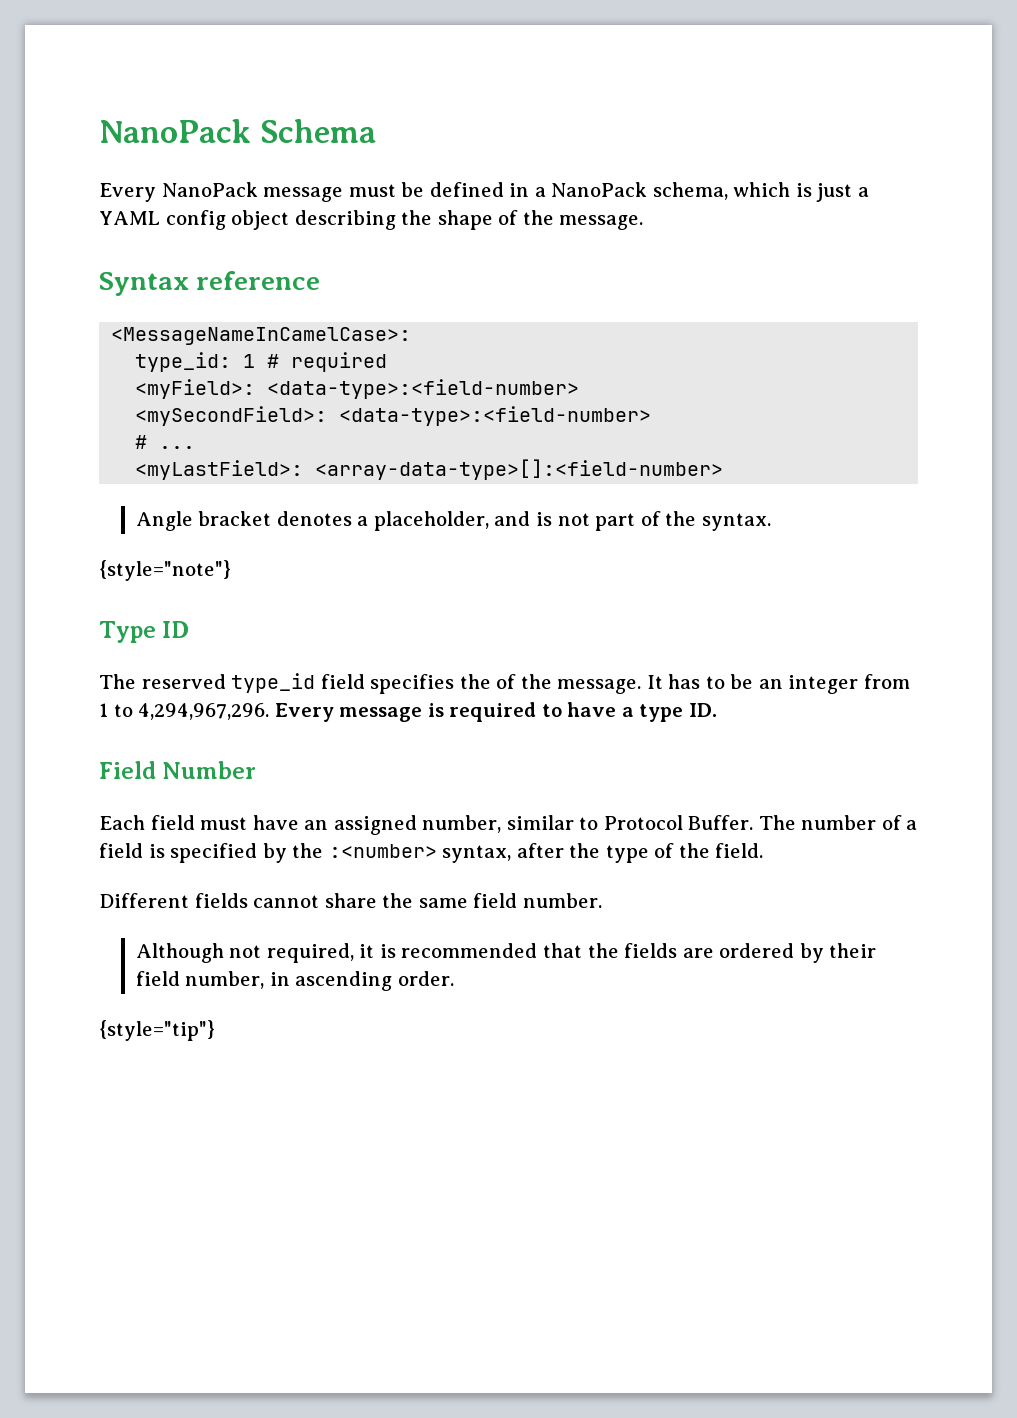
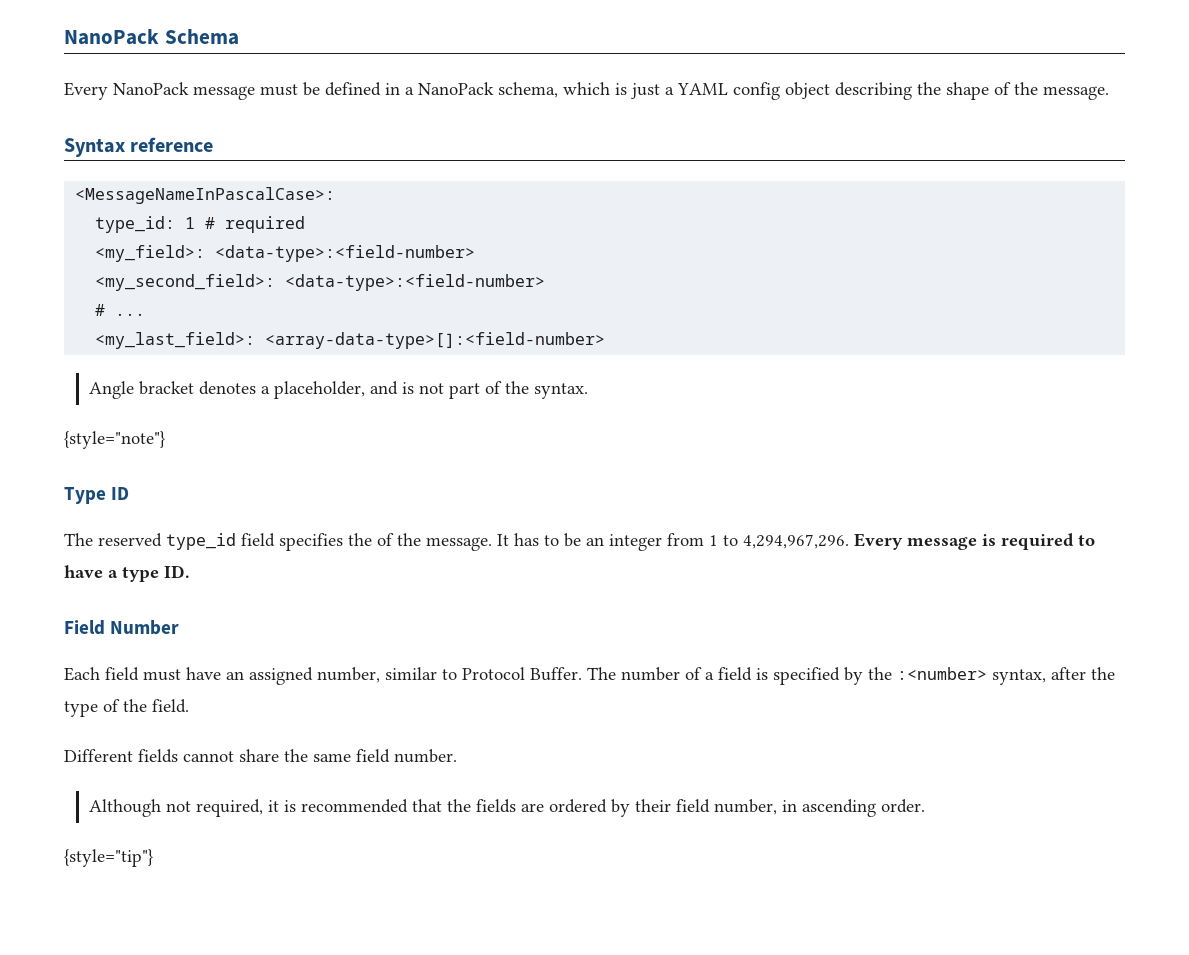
- <MessageNameInCamelCase>:
+ <MessageNameInPascalCase>:
- <myField>: <data-type>:<field-number>
- <mySecondField>: <data-type>:<field-number>
+ <my_field>: <data-type>:<field-number>
+ <my_second_field>: <data-type>:<field-number>
- <myLastField>: <array-data-type>[]:<field-number>
+ <my_last_field>: <array-data-type>[]:<field-number>

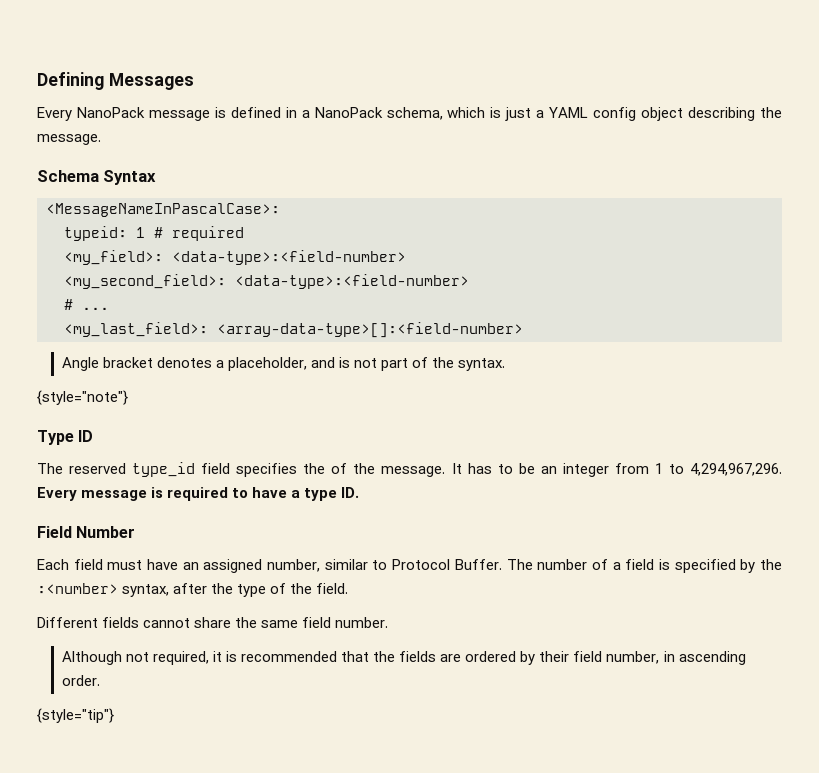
- NanoPack Schema
+ Defining Messages
- Every NanoPack message must be defined in a NanoPack schema, which is just a YAML config object describing the shape of the message.
+ Every NanoPack message is defined in a NanoPack schema, which is just a YAML config object describing the message.
- Syntax reference
+ Schema Syntax
- type_id: 1 # required
+ typeid: 1 # required

